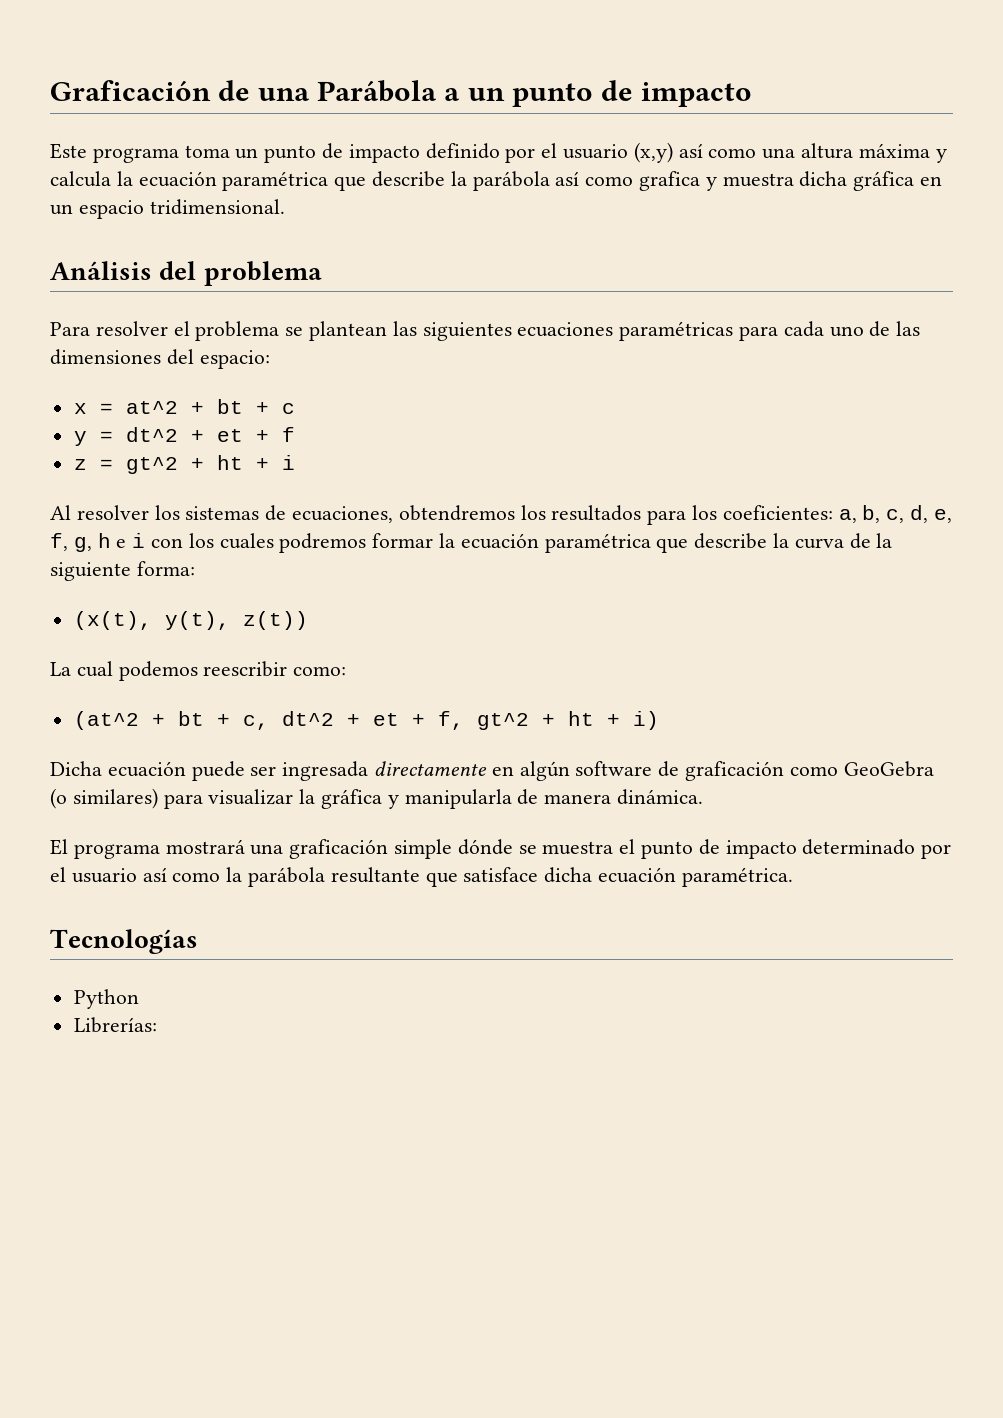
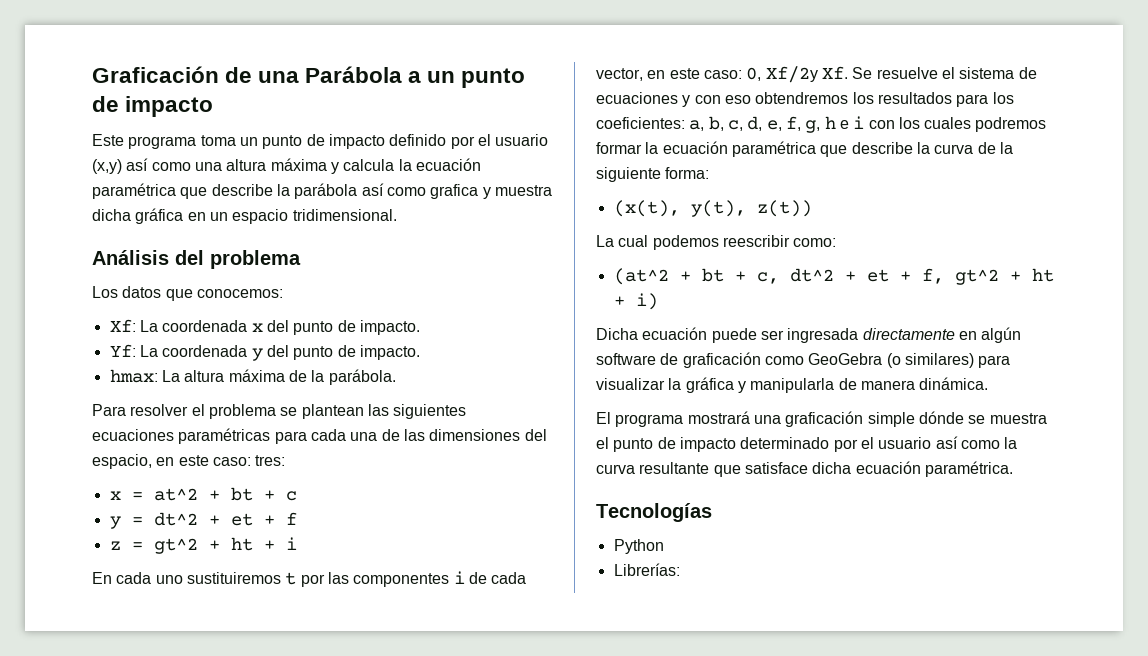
+ Los datos que conocemos:
+ Xf: La coordenada x del punto de impacto.
+ Yf: La coordenada y del punto de impacto.
+ hmax: La altura máxima de la parábola.
- Para resolver el problema se plantean las siguientes ecuaciones paramétricas para cada uno de las dimensiones del espacio:
+ Para resolver el problema se plantean las siguientes ecuaciones paramétricas para cada una de las dimensiones del espacio, en este caso: tres:
- Al resolver los sistemas de ecuaciones, obtendremos los resultados para los coeficientes: a, b, c, d, e, f, g, h e i con los cuales podremos formar la ecuación paramétrica que describe la curva de la siguiente forma:
+ En cada uno sustituiremos t por las componentes i de cada vector, en este caso: 0, Xf/2y Xf. Se resuelve el sistema de ecuaciones y con eso obtendremos los resultados para los coeficientes: a, b, c, d, e, f, g, h e i con los cuales podremos formar la ecuación paramétrica que describe la curva de la siguiente forma:
- El programa mostrará una graficación simple dónde se muestra el punto de impacto determinado por el usuario así como la parábola resultante que satisface dicha ecuación paramétrica.
+ El programa mostrará una graficación simple dónde se muestra el punto de impacto determinado por el usuario así como la curva resultante que satisface dicha ecuación paramétrica.

